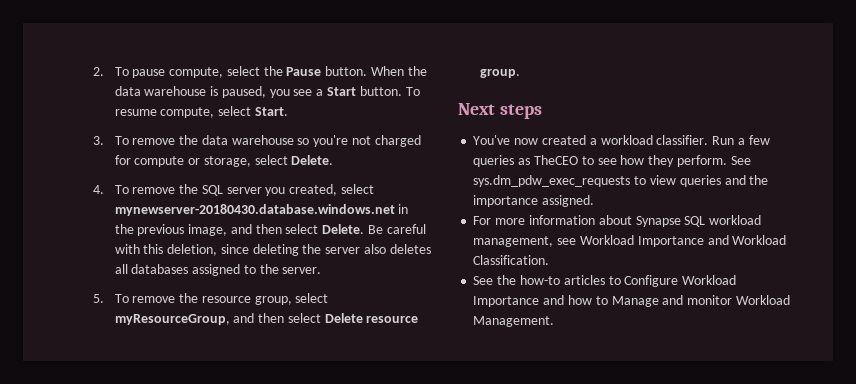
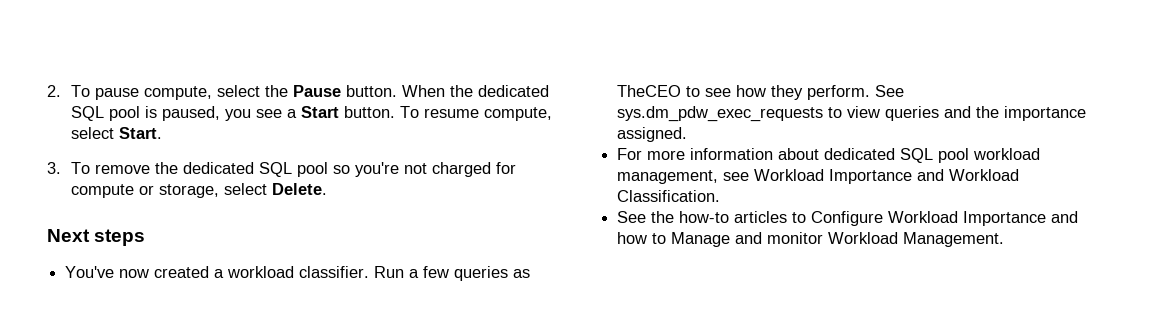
- When the data warehouse is paused, you see a Start button.
+ When the dedicated SQL pool is paused, you see a Start button.
- 3. To remove the data warehouse so you're not charged for compute or storage, select Delete.
+ 3. To remove the dedicated SQL pool so you're not charged for compute or storage, select Delete.
- 4. To remove the SQL server you created, select mynewserver-20180430.database.windows.net in the previous image, and then select Delete. Be careful with this deletion, since deleting the server also deletes all databases assigned to the server.
- 5. To remove the resource group, select myResourceGroup, and then select Delete resource group.
- For more information about Synapse SQL workload management, see Workload Importance and Workload Classification.
+ For more information about dedicated SQL pool workload management, see Workload Importance and Workload Classification.

